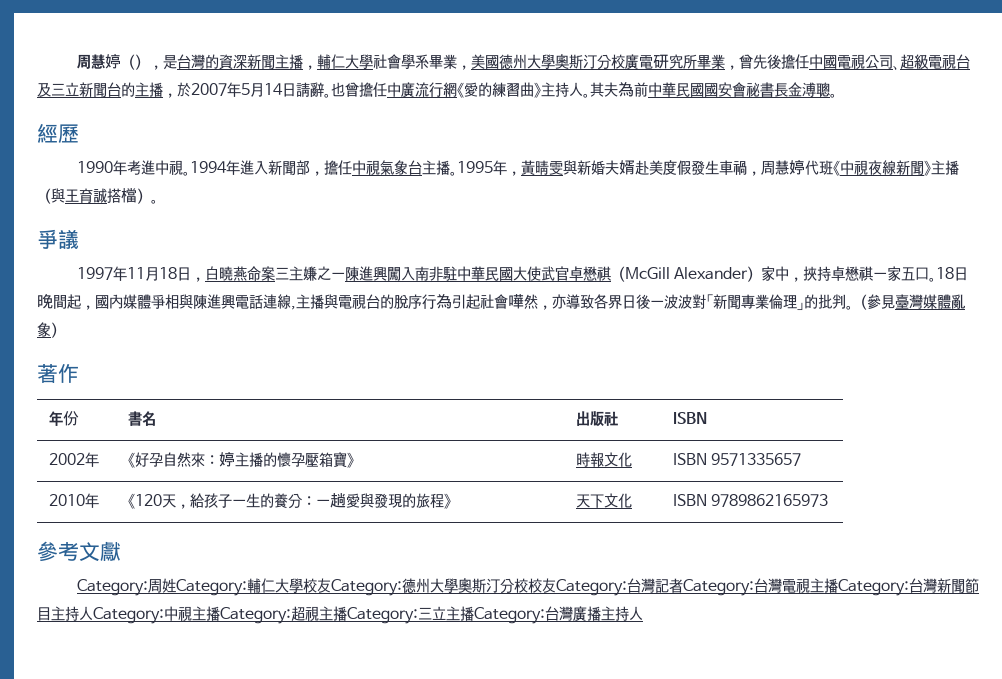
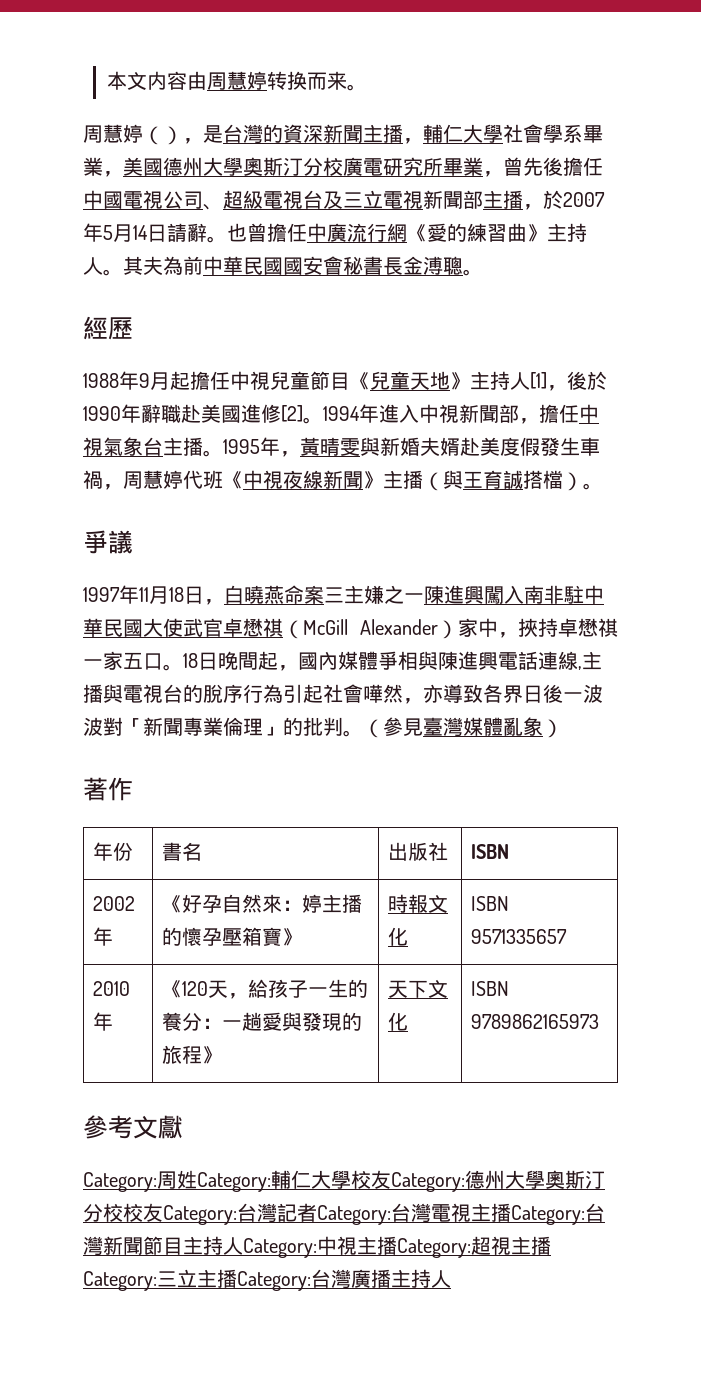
+ 本文内容由周慧婷转换而来。
- 周慧婷（），是台灣的資深新聞主播，輔仁大學社會學系畢業，美國德州大學奧斯汀分校廣電研究所畢業，曾先後擔任中國電視公司、超級電視台及三立新聞台的主播，於2007年5月14日請辭。
+ 周慧婷（），是台灣的資深新聞主播，輔仁大學社會學系畢業，美國德州大學奧斯汀分校廣電研究所畢業，曾先後擔任中國電視公司、超級電視台及三立電視新聞部主播，於2007年5月14日請辭。
- 1990年考進中視。
+ 1988年9月起擔任中視兒童節目《兒童天地》主持人[1]，後於1990年辭職赴美國進修[2]。
- 1994年進入新聞部，擔任中視氣象台主播。
+ 1994年進入中視新聞部，擔任中視氣象台主播。

